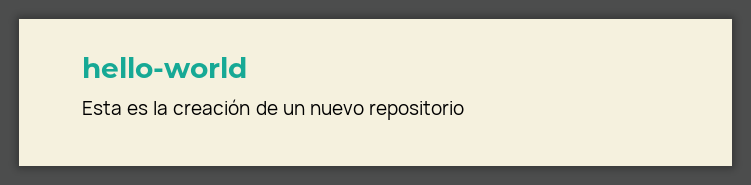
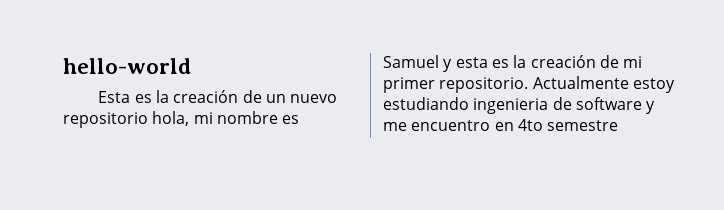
- Esta es la creación de un nuevo repositorio
+ Esta es la creación de un nuevo repositorio hola, mi nombre es Samuel y esta es la creación de mi primer repositorio. Actualmente estoy estudiando ingenieria de software y me encuentro en 4to semestre

